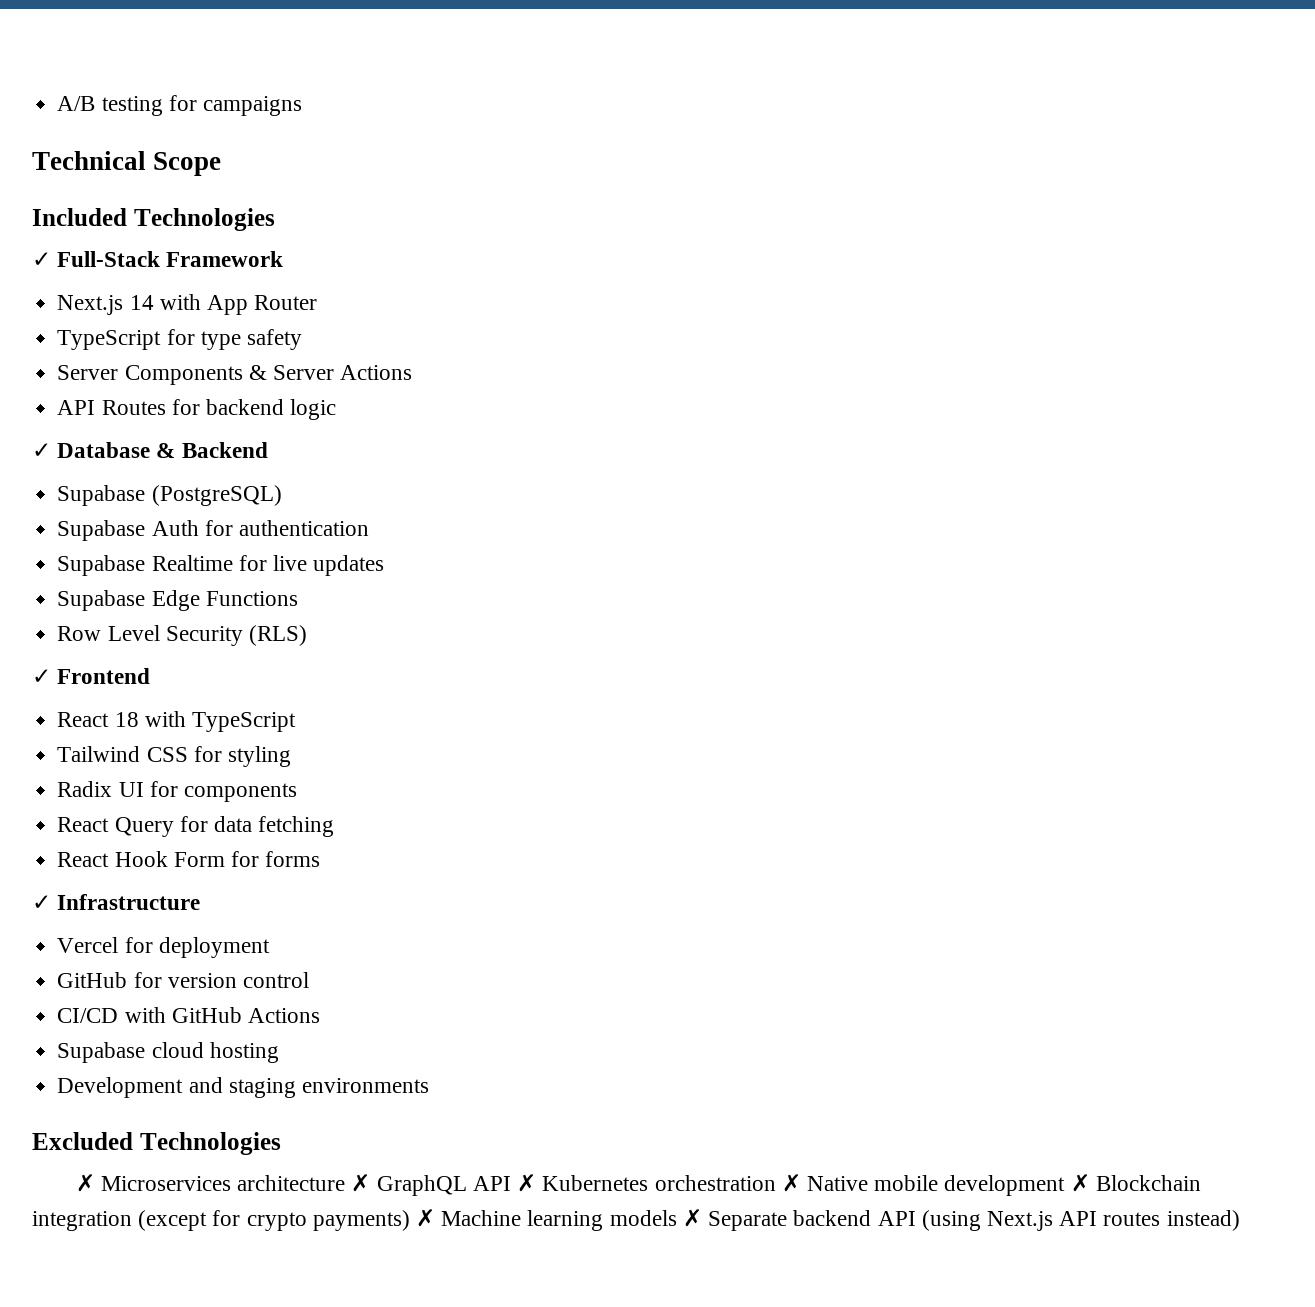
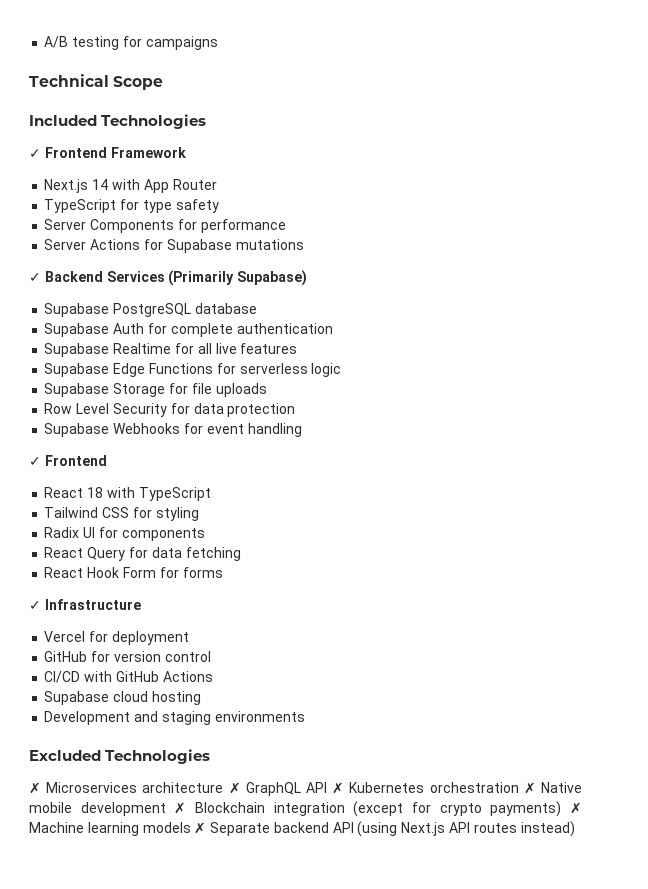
- ✓ Full-Stack Framework
+ ✓ Frontend Framework
- Server Components & Server Actions
- API Routes for backend logic
- ✓ Database & Backend
- Supabase (PostgreSQL)
+ Server Components for performance
+ Server Actions for Supabase mutations
+ ✓ Backend Services (Primarily Supabase)
+ Supabase PostgreSQL database
- Supabase Auth for authentication
+ Supabase Auth for complete authentication
- Supabase Realtime for live updates
+ Supabase Realtime for all live features
- Supabase Edge Functions
- Row Level Security (RLS)
+ Supabase Edge Functions for serverless logic
+ Supabase Storage for file uploads
+ Row Level Security for data protection
+ Supabase Webhooks for event handling

